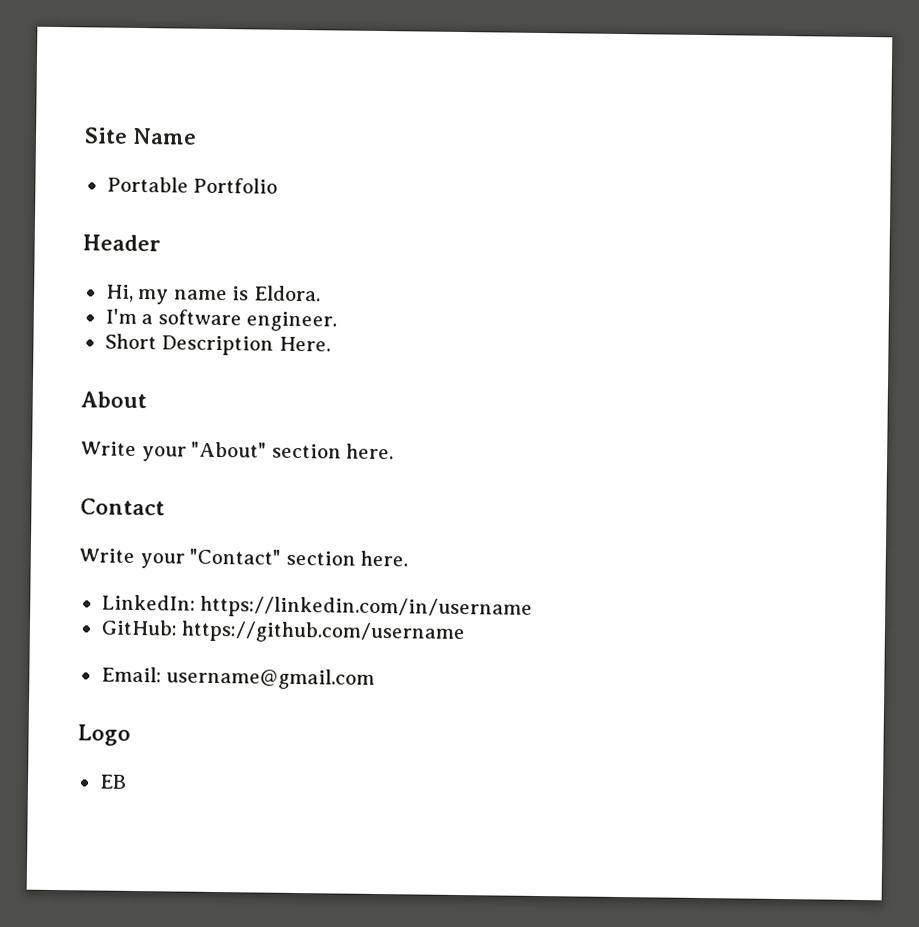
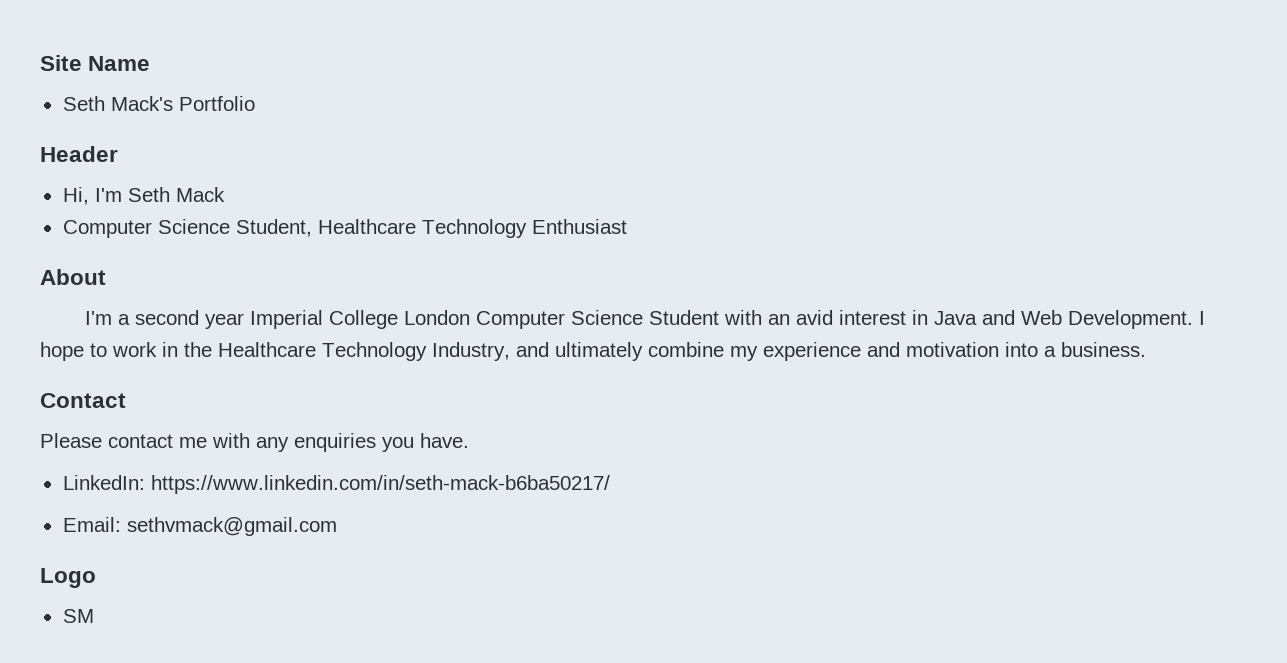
- Portable Portfolio
+ Seth Mack's Portfolio
- Hi, my name is Eldora.
- I'm a software engineer.
- Short Description Here.
+ Hi, I'm Seth Mack
+ Computer Science Student, Healthcare Technology Enthusiast
  About
- Write your "About" section here.
+ I'm a second year Imperial College London Computer Science Student with an avid interest in Java and Web Development. I hope to work in the Healthcare Technology Industry, and ultimately combine my experience and motivation into a business.
  Contact
- Write your "Contact" section here.
- LinkedIn: https://linkedin.com/in/username
- GitHub: https://github.com/username
+ Please contact me with any enquiries you have.
+ LinkedIn: https://www.linkedin.com/in/seth-mack-b6ba50217/
- Email: username@gmail.com
+ Email: sethvmack@gmail.com
- EB
+ SM

